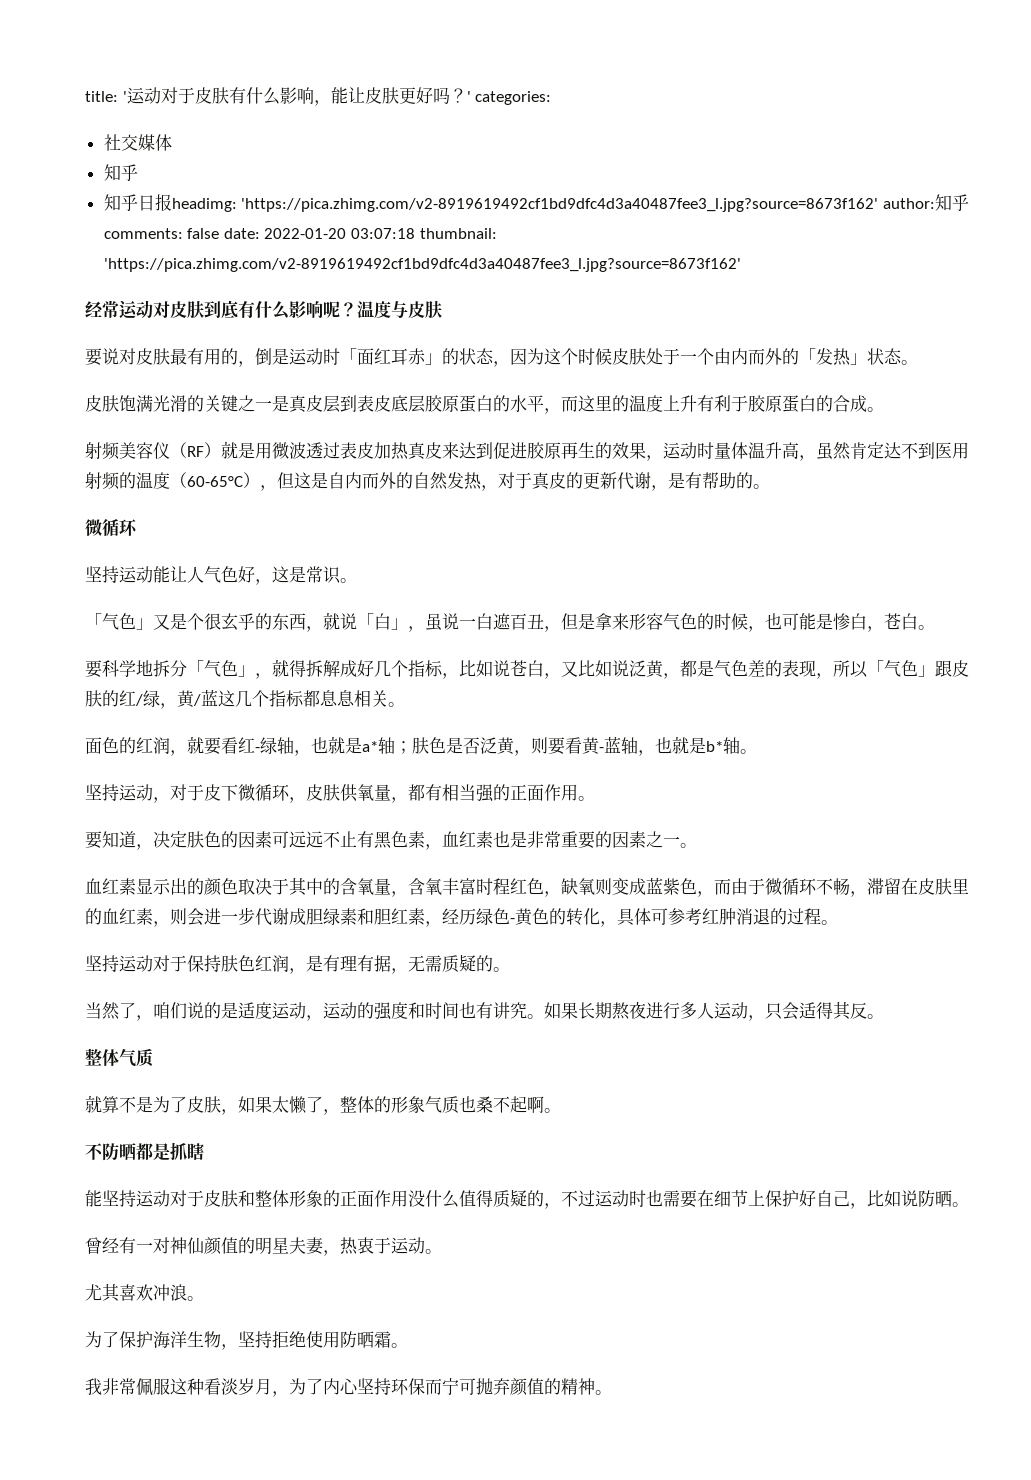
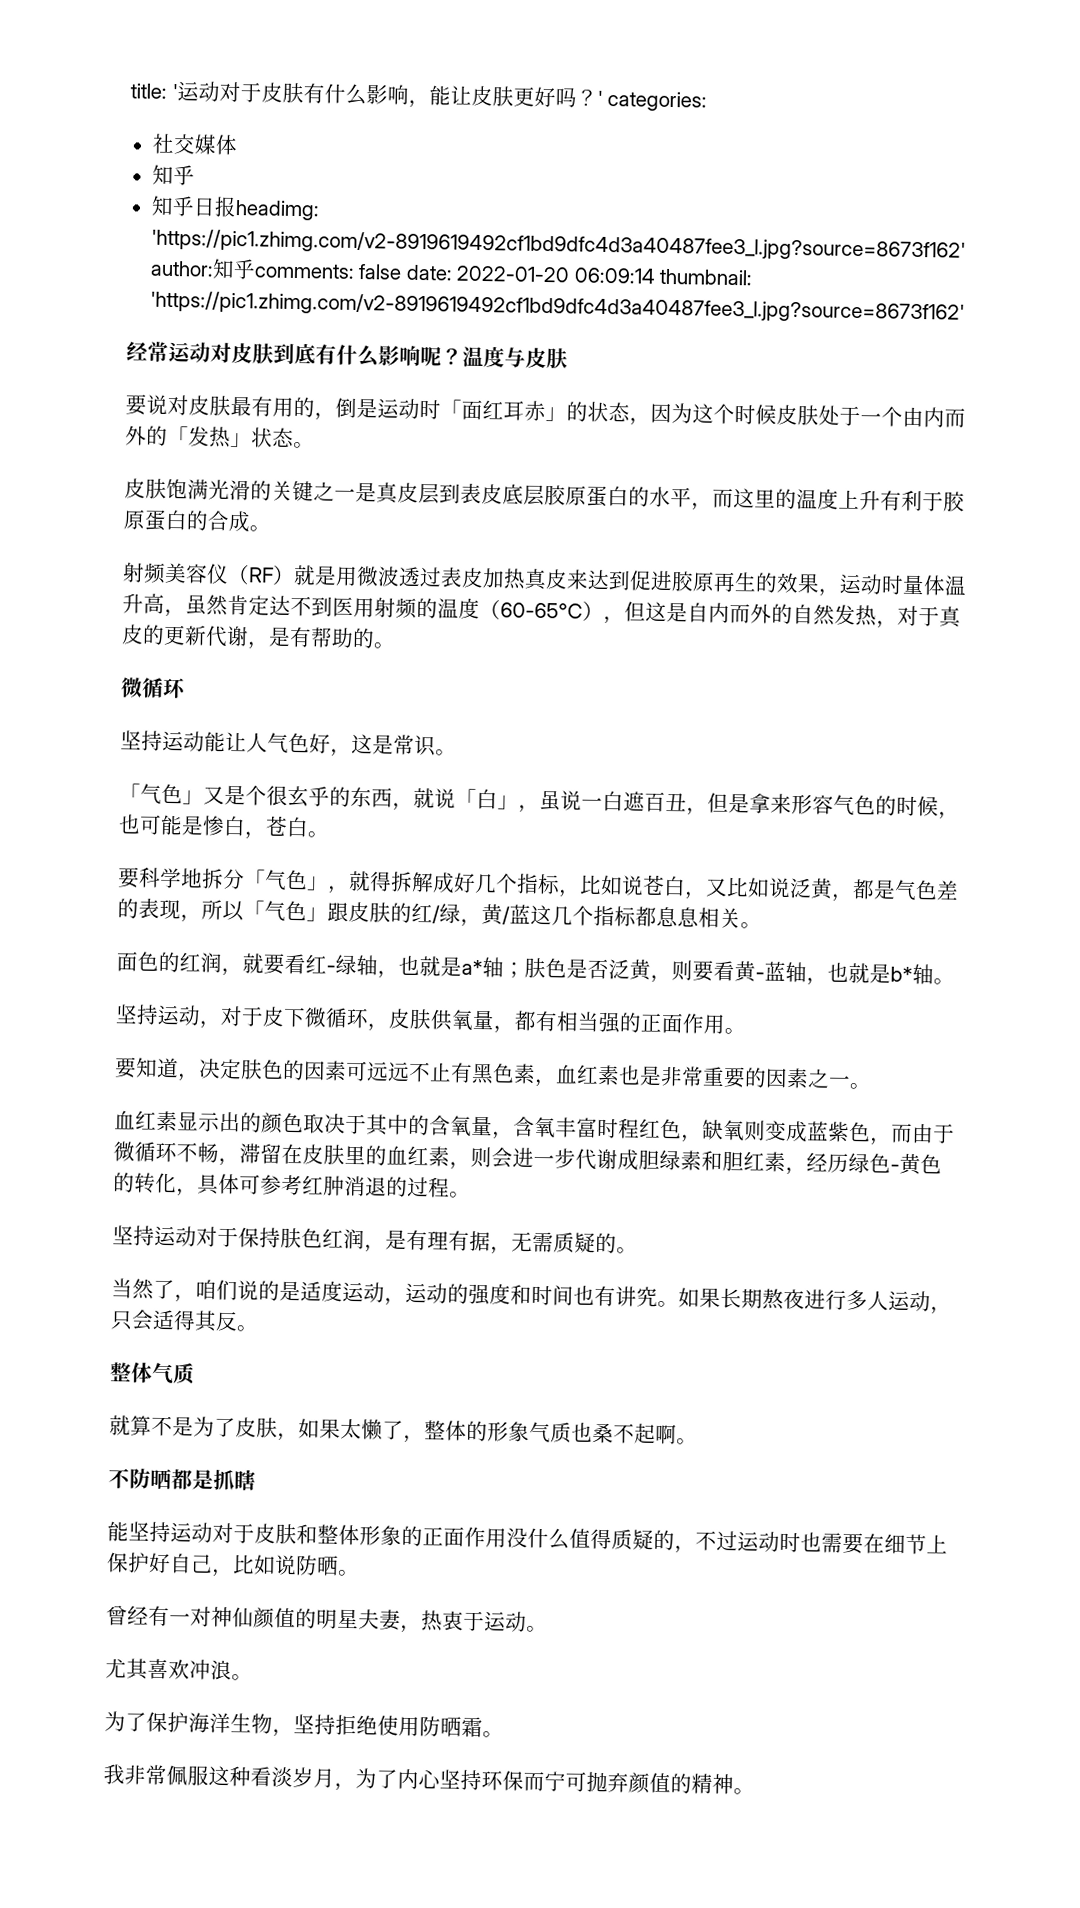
- 知乎日报headimg: 'https://pica.zhimg.com/v2-8919619492cf1bd9dfc4d3a40487fee3_l.jpg?source=8673f162' author:知乎comments: false date: 2022-01-20 03:07:18 thumbnail: 'https://pica.zhimg.com/v2-8919619492cf1bd9dfc4d3a40487fee3_l.jpg?source=8673f162'
+ 知乎日报headimg: 'https://pic1.zhimg.com/v2-8919619492cf1bd9dfc4d3a40487fee3_l.jpg?source=8673f162' author:知乎comments: false date: 2022-01-20 06:09:14 thumbnail: 'https://pic1.zhimg.com/v2-8919619492cf1bd9dfc4d3a40487fee3_l.jpg?source=8673f162'

